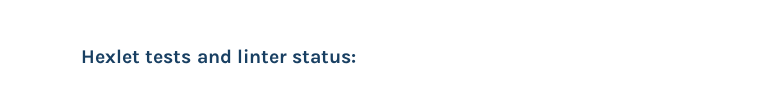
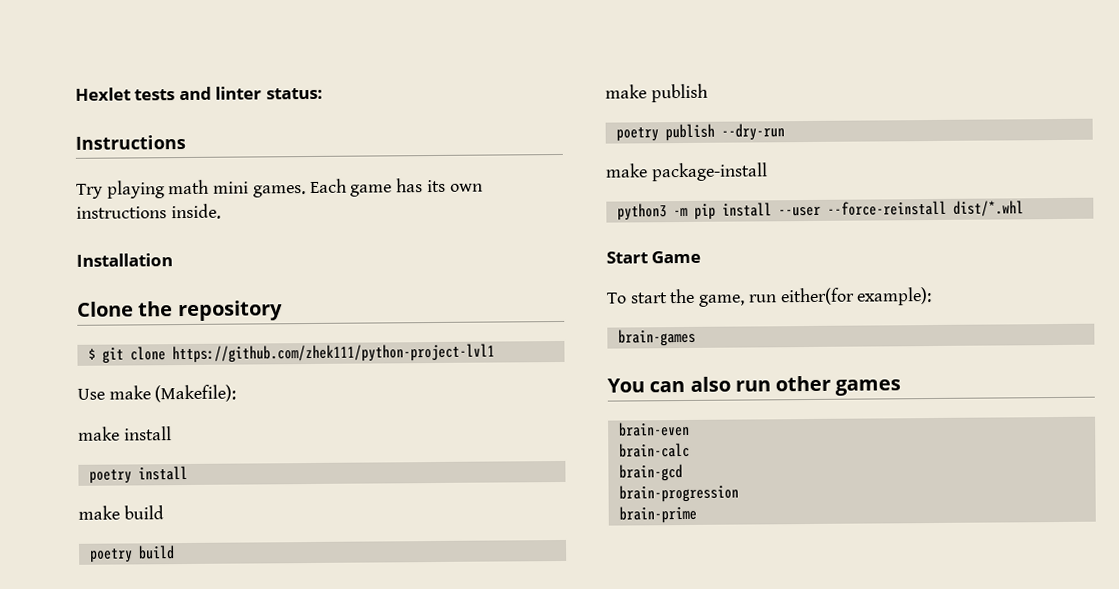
+ Instructions
+ Try playing math mini games. Each game has its own instructions inside.
+ Installation
+ Clone the repository
+ $ git clone https://github.com/zhek111/python-project-lvl1
+ Use make (Makefile):
+ make install
+ poetry install
+ make build
+ poetry build
+ make publish
+ poetry publish --dry-run
+ make package-install
+ python3 -m pip install --user --force-reinstall dist/*.whl
+ Start Game
+ To start the game, run either(for example):
+ brain-games
+ You can also run other games
+ brain-even
+ brain-calc
+ brain-gcd
+ brain-progression
+ brain-prime

